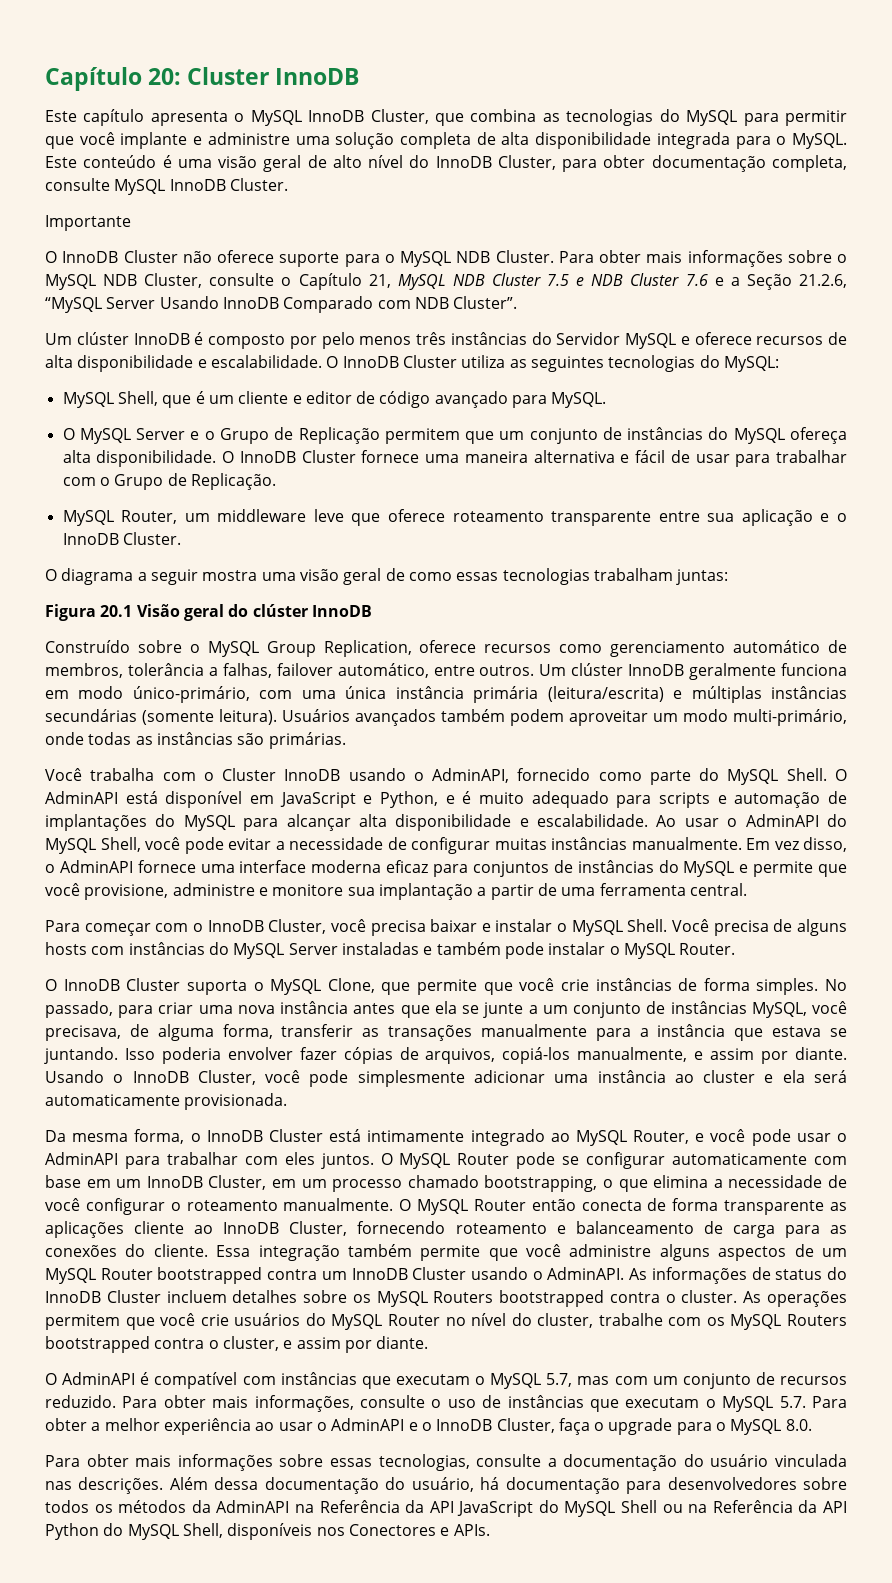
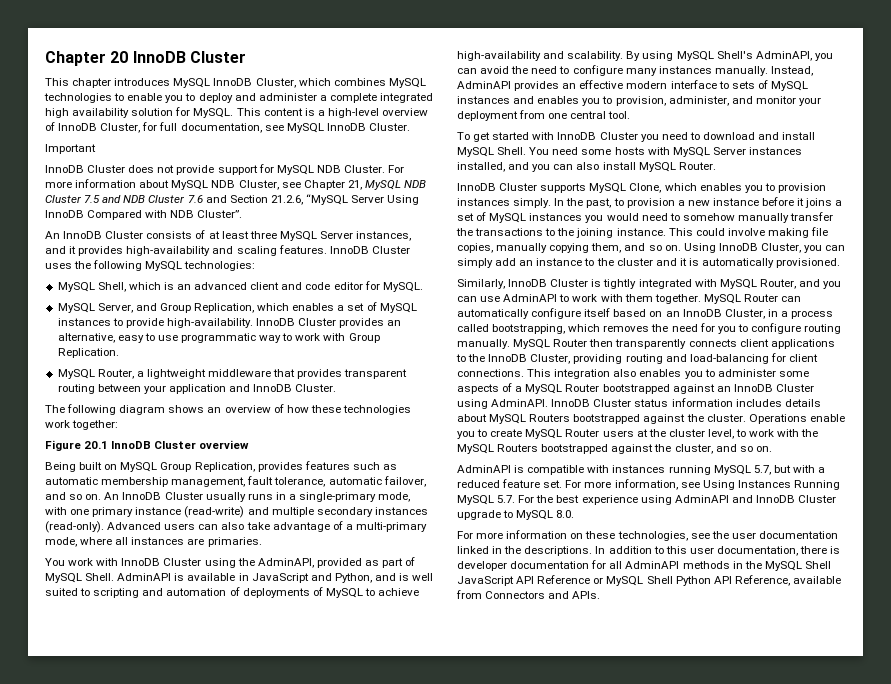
- Capítulo 20: Cluster InnoDB
- Este capítulo apresenta o MySQL InnoDB Cluster, que combina as tecnologias do MySQL para permitir que você implante e administre uma solução completa de alta disponibilidade integrada para o MySQL. Este conteúdo é uma visão geral de alto nível do InnoDB Cluster, para obter documentação completa, consulte MySQL InnoDB Cluster.
- Importante
- O InnoDB Cluster não oferece suporte para o MySQL NDB Cluster. Para obter mais informações sobre o MySQL NDB Cluster, consulte o Capítulo 21, MySQL NDB Cluster 7.5 e NDB Cluster 7.6 e a Seção 21.2.6, “MySQL Server Usando InnoDB Comparado com NDB Cluster”.
- Um clúster InnoDB é composto por pelo menos três instâncias do Servidor MySQL e oferece recursos de alta disponibilidade e escalabilidade. O InnoDB Cluster utiliza as seguintes tecnologias do MySQL:
- MySQL Shell, que é um cliente e editor de código avançado para MySQL.
- O MySQL Server e o Grupo de Replicação permitem que um conjunto de instâncias do MySQL ofereça alta disponibilidade. O InnoDB Cluster fornece uma maneira alternativa e fácil de usar para trabalhar com o Grupo de Replicação.
- MySQL Router, um middleware leve que oferece roteamento transparente entre sua aplicação e o InnoDB Cluster.
- O diagrama a seguir mostra uma visão geral de como essas tecnologias trabalham juntas:
- Figura 20.1 Visão geral do clúster InnoDB
- Construído sobre o MySQL Group Replication, oferece recursos como gerenciamento automático de membros, tolerância a falhas, failover automático, entre outros. Um clúster InnoDB geralmente funciona em modo único-primário, com uma única instância primária (leitura/escrita) e múltiplas instâncias secundárias (somente leitura). Usuários avançados também podem aproveitar um modo multi-primário, onde todas as instâncias são primárias.
- Você trabalha com o Cluster InnoDB usando o AdminAPI, fornecido como parte do MySQL Shell. O AdminAPI está disponível em JavaScript e Python, e é muito adequado para scripts e automação de implantações do MySQL para alcançar alta disponibilidade e escalabilidade. Ao usar o AdminAPI do MySQL Shell, você pode evitar a necessidade de configurar muitas instâncias manualmente. Em vez disso, o AdminAPI fornece uma interface moderna eficaz para conjuntos de instâncias do MySQL e permite que você provisione, administre e monitore sua implantação a partir de uma ferramenta central.
- Para começar com o InnoDB Cluster, você precisa baixar e instalar o MySQL Shell. Você precisa de alguns hosts com instâncias do MySQL Server instaladas e também pode instalar o MySQL Router.
+ Chapter 20 InnoDB Cluster
+ This chapter introduces MySQL InnoDB Cluster, which combines MySQL technologies to enable you to deploy and administer a complete integrated high availability solution for MySQL. This content is a high-level overview of InnoDB Cluster, for full documentation, see MySQL InnoDB Cluster.
+ Important
+ InnoDB Cluster does not provide support for MySQL NDB Cluster. For more information about MySQL NDB Cluster, see Chapter 21, MySQL NDB Cluster 7.5 and NDB Cluster 7.6 and Section 21.2.6, “MySQL Server Using InnoDB Compared with NDB Cluster”.
+ An InnoDB Cluster consists of at least three MySQL Server instances, and it provides high-availability and scaling features. InnoDB Cluster uses the following MySQL technologies:
+ MySQL Shell, which is an advanced client and code editor for MySQL.
+ MySQL Server, and Group Replication, which enables a set of MySQL instances to provide high-availability. InnoDB Cluster provides an alternative, easy to use programmatic way to work with Group Replication.
+ MySQL Router, a lightweight middleware that provides transparent routing between your application and InnoDB Cluster.
+ The following diagram shows an overview of how these technologies work together:
+ Figure 20.1 InnoDB Cluster overview
+ Being built on MySQL Group Replication, provides features such as automatic membership management, fault tolerance, automatic failover, and so on. An InnoDB Cluster usually runs in a single-primary mode, with one primary instance (read-write) and multiple secondary instances (read-only). Advanced users can also take advantage of a multi-primary mode, where all instances are primaries.
+ You work with InnoDB Cluster using the AdminAPI, provided as part of MySQL Shell. AdminAPI is available in JavaScript and Python, and is well suited to scripting and automation of deployments of MySQL to achieve high-availability and scalability. By using MySQL Shell's AdminAPI, you can avoid the need to configure many instances manually. Instead, AdminAPI provides an effective modern interface to sets of MySQL instances and enables you to provision, administer, and monitor your deployment from one central tool.
+ To get started with InnoDB Cluster you need to download and install MySQL Shell. You need some hosts with MySQL Server instances installed, and you can also install MySQL Router.
- O InnoDB Cluster suporta o MySQL Clone, que permite que você crie instâncias de forma simples. No passado, para criar uma nova instância antes que ela se junte a um conjunto de instâncias MySQL, você precisava, de alguma forma, transferir as transações manualmente para a instância que estava se juntando. Isso poderia envolver fazer cópias de arquivos, copiá-los manualmente, e assim por diante. Usando o InnoDB Cluster, você pode simplesmente adicionar uma instância ao cluster e ela será automaticamente provisionada.
- Da mesma forma, o InnoDB Cluster está intimamente integrado ao MySQL Router, e você pode usar o AdminAPI para trabalhar com eles juntos. O MySQL Router pode se configurar automaticamente com base em um InnoDB Cluster, em um processo chamado bootstrapping, o que elimina a necessidade de você configurar o roteamento manualmente. O MySQL Router então conecta de forma transparente as aplicações cliente ao InnoDB Cluster, fornecendo roteamento e balanceamento de carga para as conexões do cliente. Essa integração também permite que você administre alguns aspectos de um MySQL Router bootstrapped contra um InnoDB Cluster usando o AdminAPI. As informações de status do InnoDB Cluster incluem detalhes sobre os MySQL Routers bootstrapped contra o cluster. As operações permitem que você crie usuários do MySQL Router no nível do cluster, trabalhe com os MySQL Routers bootstrapped contra o cluster, e assim por diante.
- O AdminAPI é compatível com instâncias que executam o MySQL 5.7, mas com um conjunto de recursos reduzido. Para obter mais informações, consulte o uso de instâncias que executam o MySQL 5.7. Para obter a melhor experiência ao usar o AdminAPI e o InnoDB Cluster, faça o upgrade para o MySQL 8.0.
- Para obter mais informações sobre essas tecnologias, consulte a documentação do usuário vinculada nas descrições. Além dessa documentação do usuário, há documentação para desenvolvedores sobre todos os métodos da AdminAPI na Referência da API JavaScript do MySQL Shell ou na Referência da API Python do MySQL Shell, disponíveis nos Conectores e APIs.
+ InnoDB Cluster supports MySQL Clone, which enables you to provision instances simply. In the past, to provision a new instance before it joins a set of MySQL instances you would need to somehow manually transfer the transactions to the joining instance. This could involve making file copies, manually copying them, and so on. Using InnoDB Cluster, you can simply add an instance to the cluster and it is automatically provisioned.
+ Similarly, InnoDB Cluster is tightly integrated with MySQL Router, and you can use AdminAPI to work with them together. MySQL Router can automatically configure itself based on an InnoDB Cluster, in a process called bootstrapping, which removes the need for you to configure routing manually. MySQL Router then transparently connects client applications to the InnoDB Cluster, providing routing and load-balancing for client connections. This integration also enables you to administer some aspects of a MySQL Router bootstrapped against an InnoDB Cluster using AdminAPI. InnoDB Cluster status information includes details about MySQL Routers bootstrapped against the cluster. Operations enable you to create MySQL Router users at the cluster level, to work with the MySQL Routers bootstrapped against the cluster, and so on.
+ AdminAPI is compatible with instances running MySQL 5.7, but with a reduced feature set. For more information, see Using Instances Running MySQL 5.7. For the best experience using AdminAPI and InnoDB Cluster upgrade to MySQL 8.0.
+ For more information on these technologies, see the user documentation linked in the descriptions. In addition to this user documentation, there is developer documentation for all AdminAPI methods in the MySQL Shell JavaScript API Reference or MySQL Shell Python API Reference, available from Connectors and APIs.

